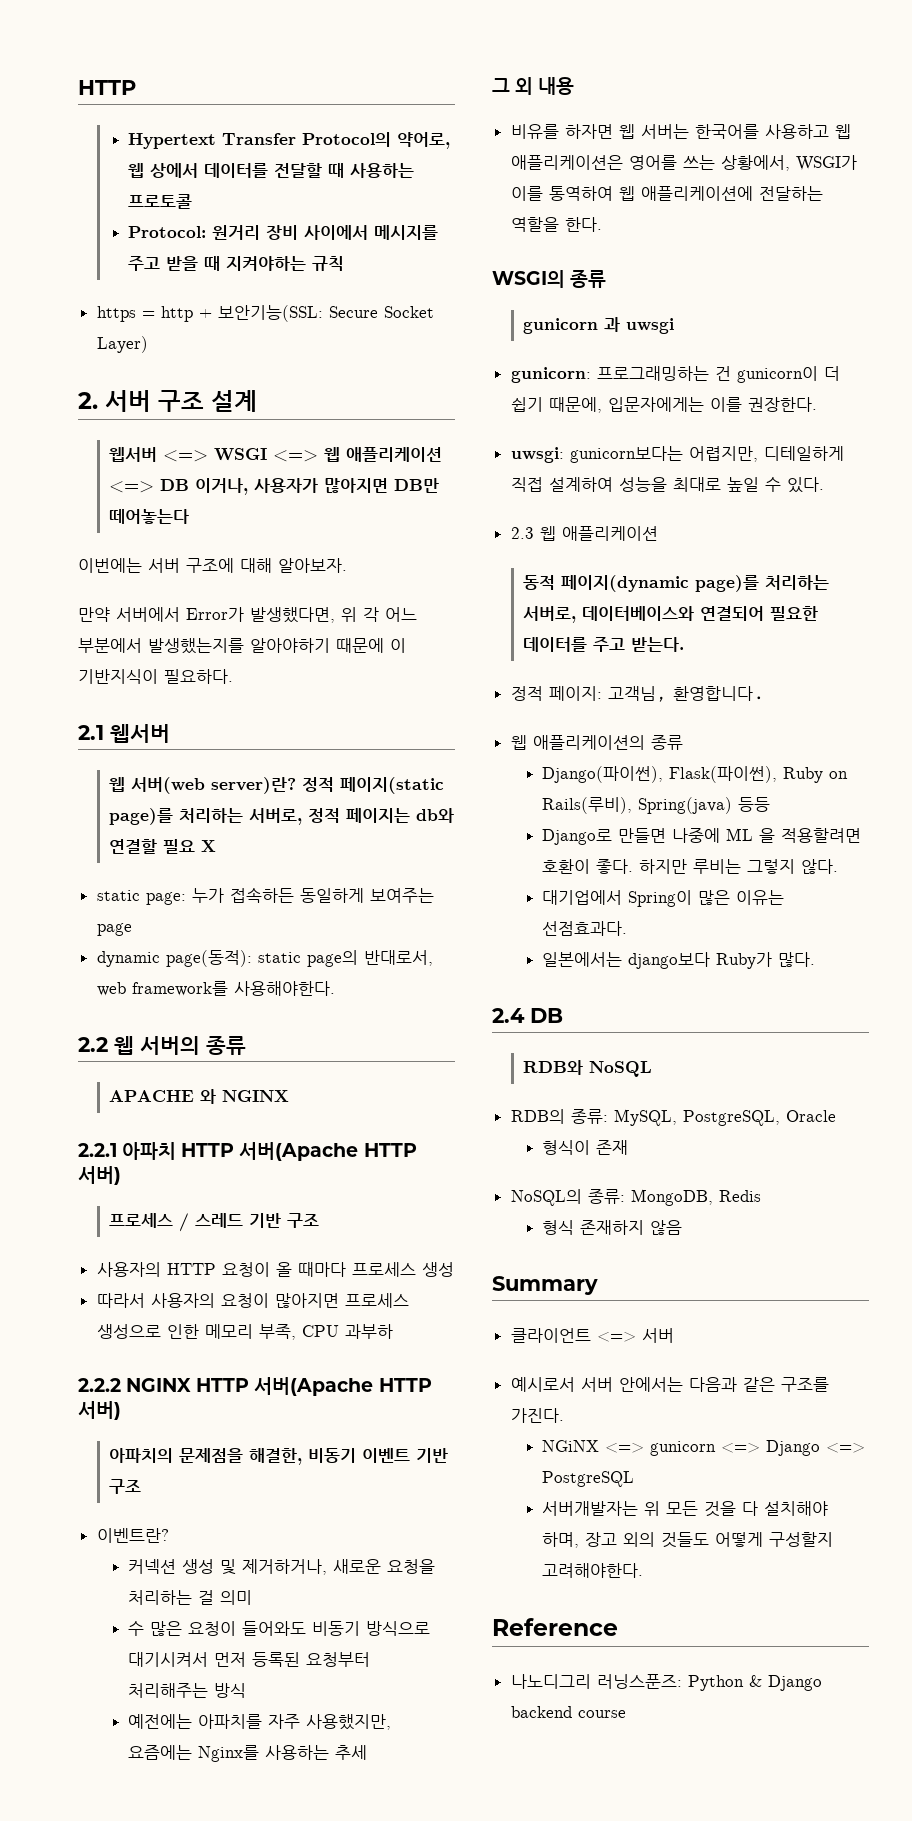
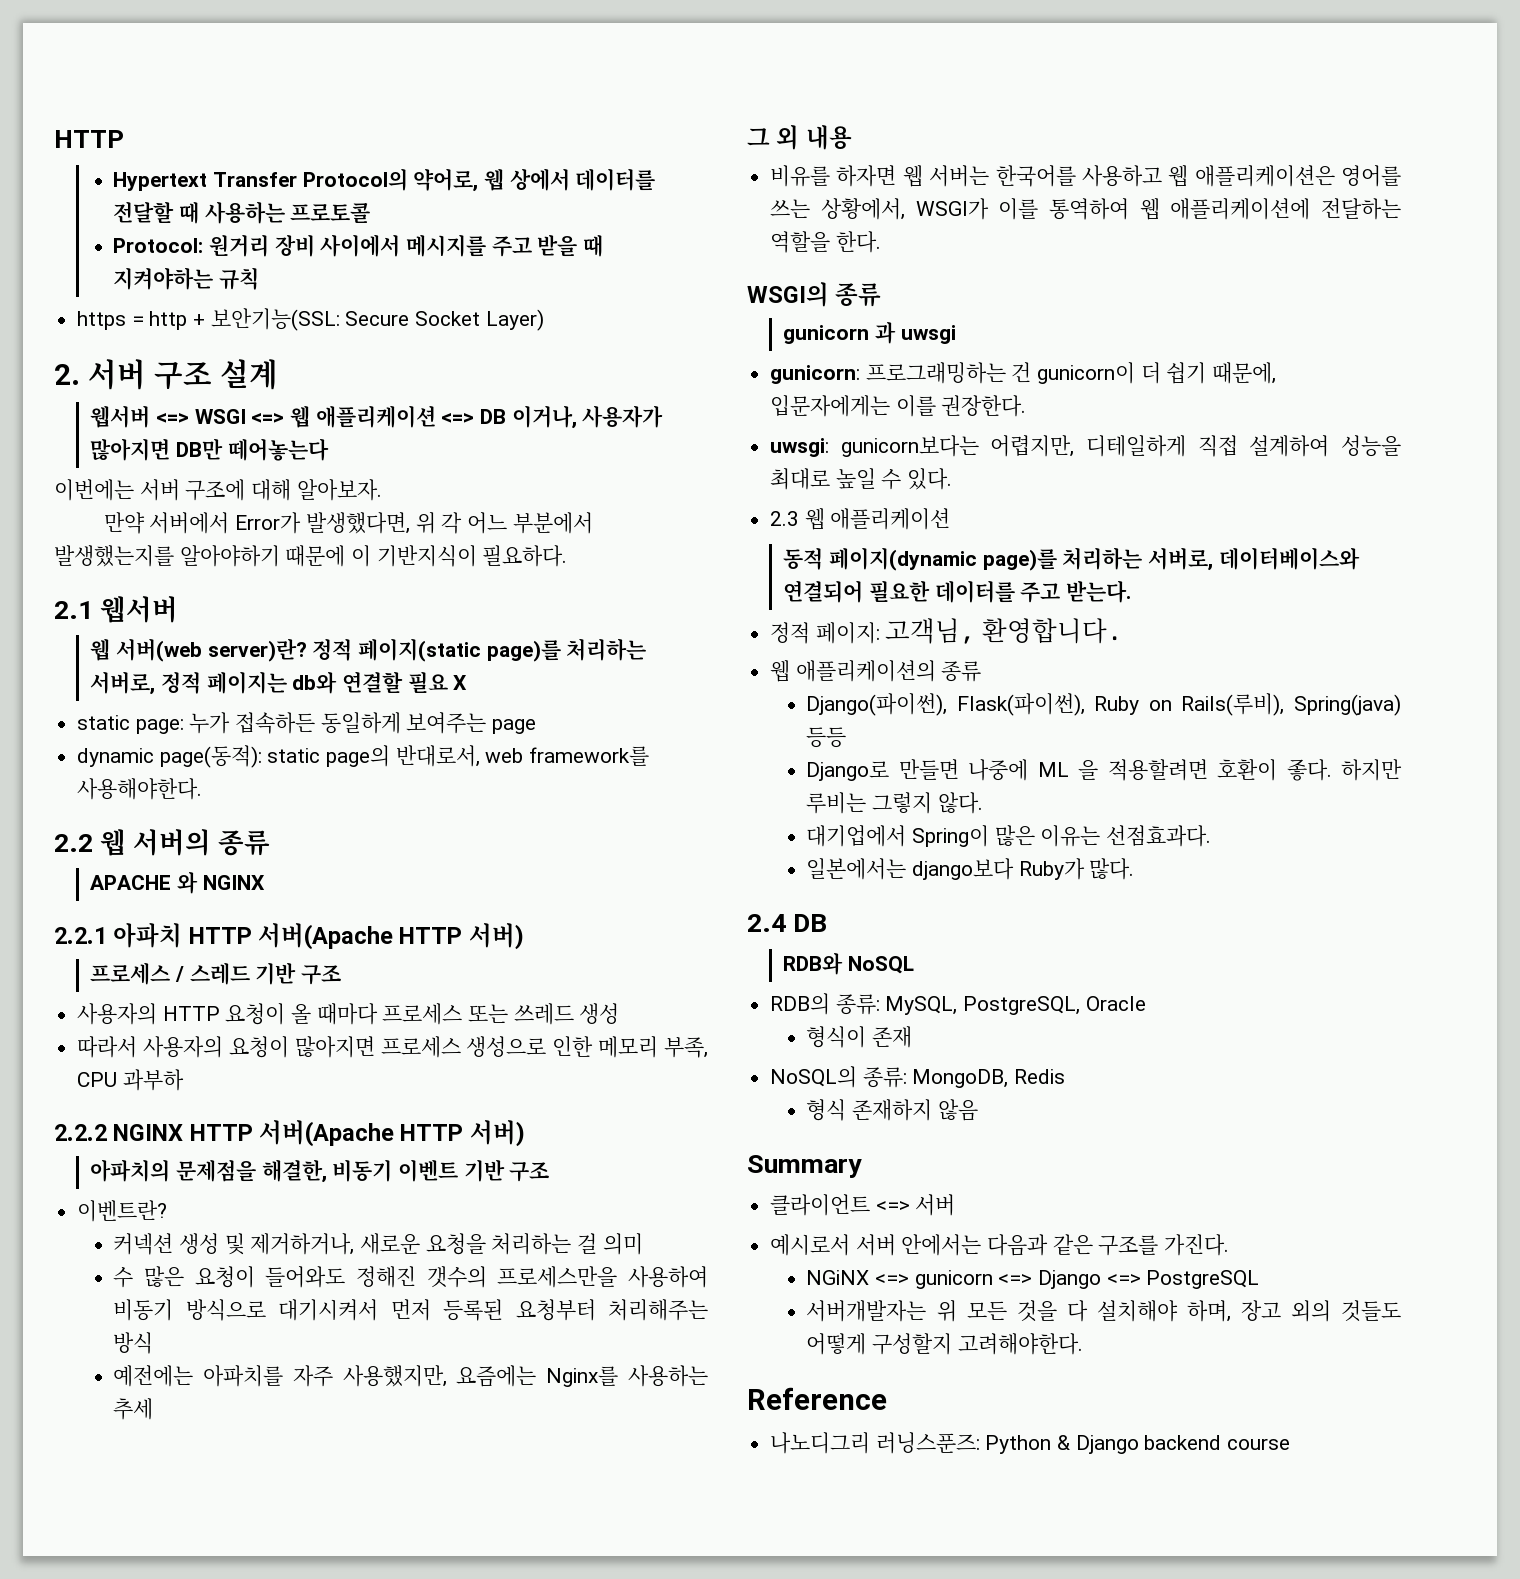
- 사용자의 HTTP 요청이 올 때마다 프로세스 생성
+ 사용자의 HTTP 요청이 올 때마다 프로세스 또는 쓰레드 생성
- 수 많은 요청이 들어와도 비동기 방식으로 대기시켜서 먼저 등록된 요청부터 처리해주는 방식
+ 수 많은 요청이 들어와도 정해진 갯수의 프로세스만을 사용하여 비동기 방식으로 대기시켜서 먼저 등록된 요청부터 처리해주는 방식

